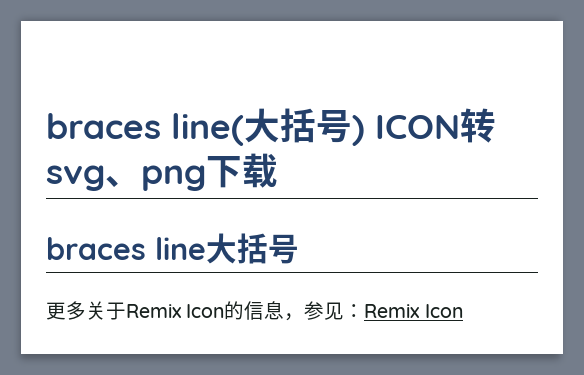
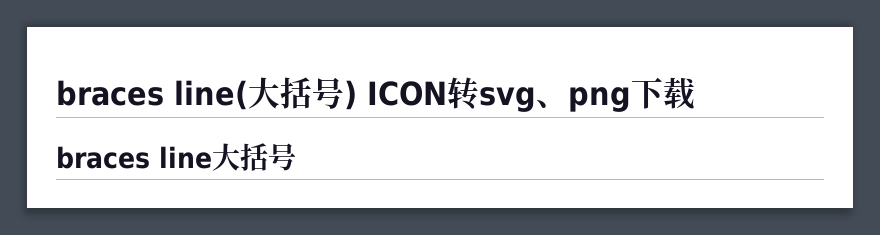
- 更多关于Remix Icon的信息，参见：Remix Icon

